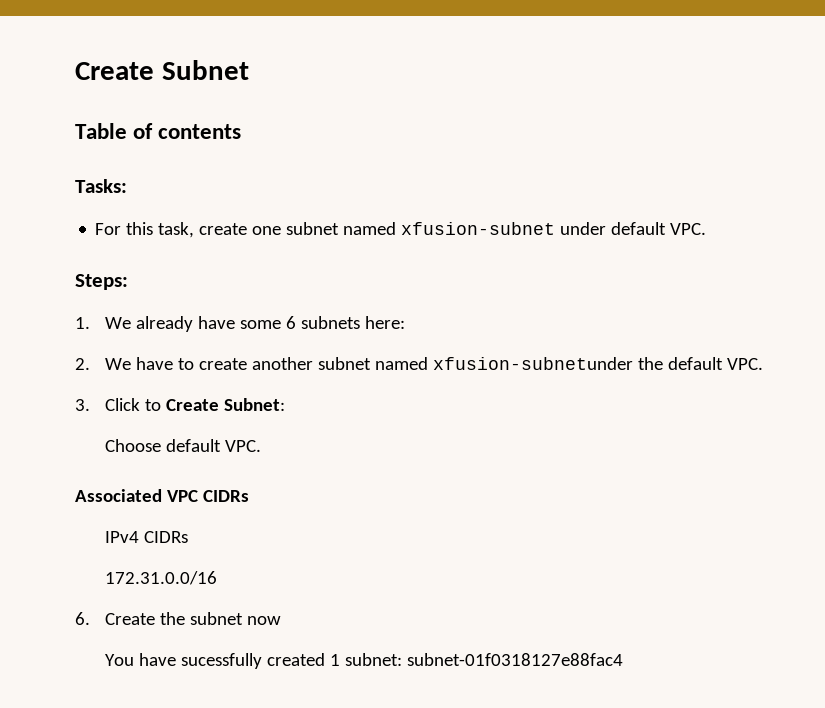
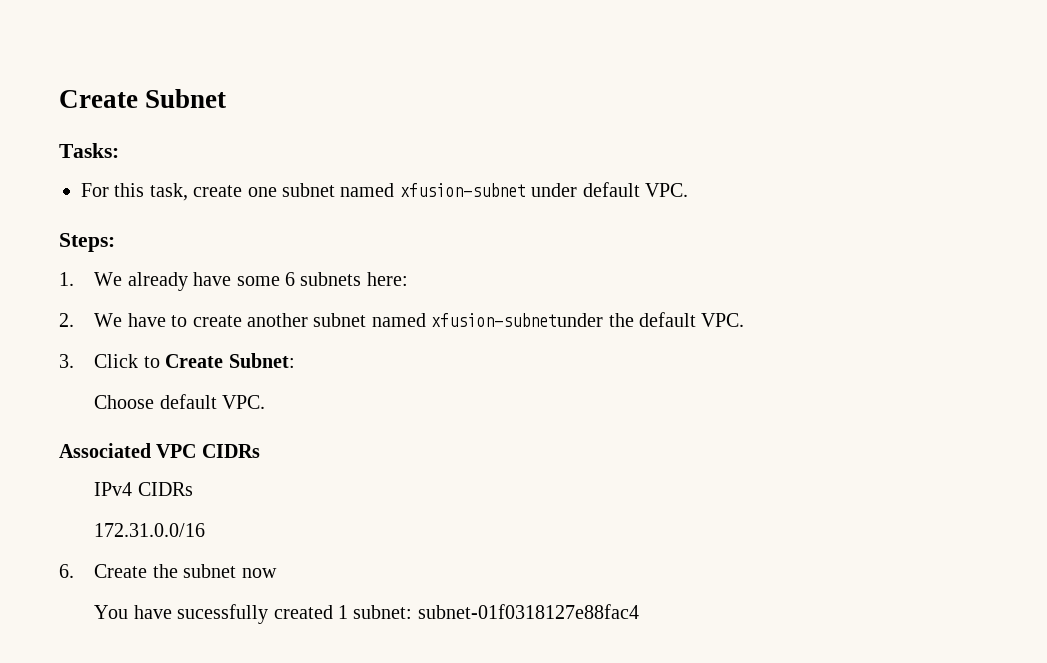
- Table of contents

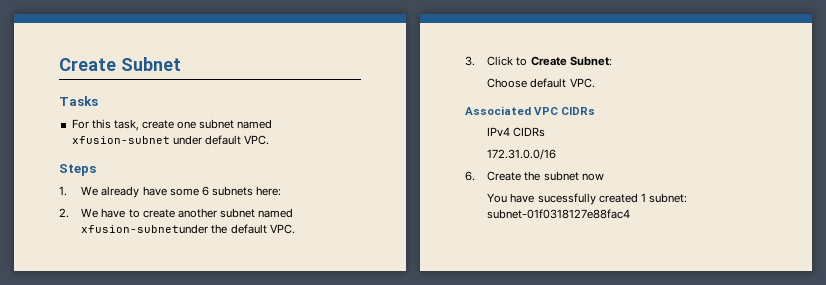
- Tasks:
+ Tasks
- Steps:
+ Steps

